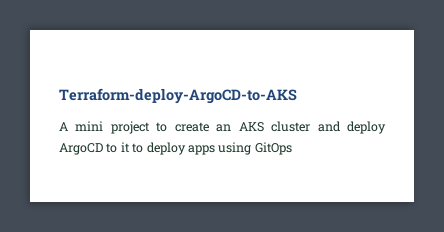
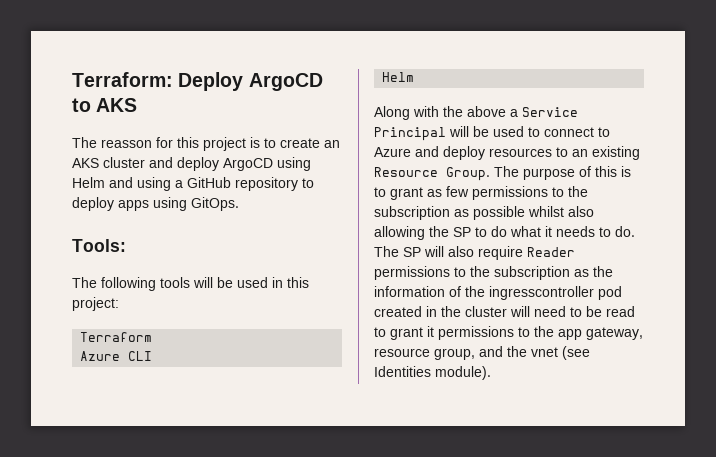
- Terraform-deploy-ArgoCD-to-AKS
- A mini project to create an AKS cluster and deploy ArgoCD to it to deploy apps using GitOps
+ Terraform: Deploy ArgoCD to AKS
+ The reasson for this project is to create an AKS cluster and deploy ArgoCD using Helm and using a GitHub repository to deploy apps using GitOps.
+ Tools:
+ The following tools will be used in this project:
+ Terraform
+ Azure CLI
+ Helm
+ Along with the above a Service Principal will be used to connect to Azure and deploy resources to an existing Resource Group. The purpose of this is to grant as few permissions to the subscription as possible whilst also allowing the SP to do what it needs to do. The SP will also require Reader permissions to the subscription as the information of the ingresscontroller pod created in the cluster will need to be read to grant it permissions to the app gateway, resource group, and the vnet (see Identities module).

